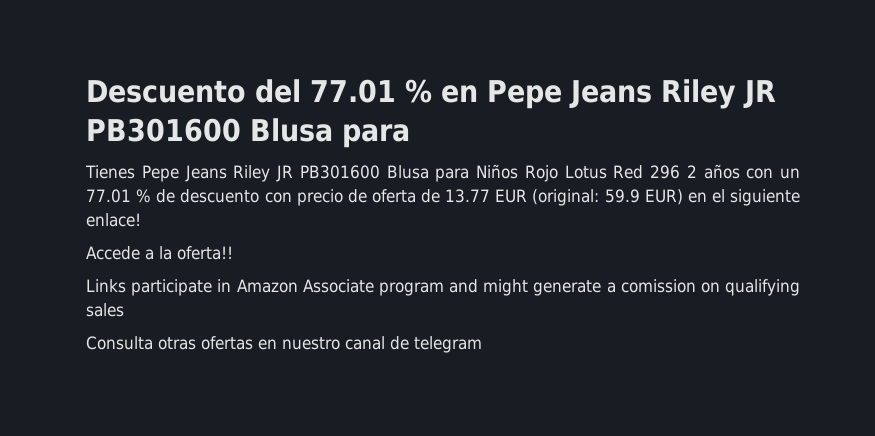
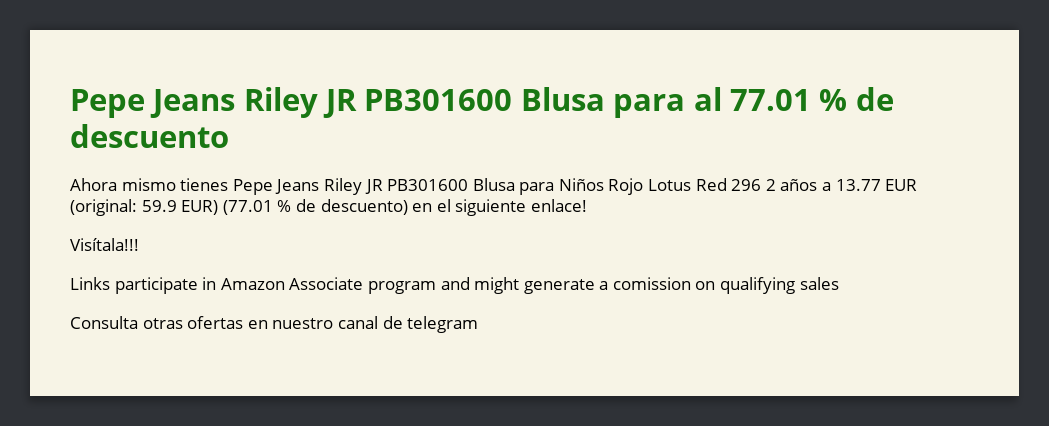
- Descuento del 77.01 % en Pepe Jeans Riley JR PB301600 Blusa para
- Tienes Pepe Jeans Riley JR PB301600 Blusa para Niños Rojo Lotus Red 296 2 años con un 77.01 % de descuento con precio de oferta de 13.77 EUR (original: 59.9 EUR) en el siguiente enlace!
+ Pepe Jeans Riley JR PB301600 Blusa para al 77.01 % de descuento
+ Ahora mismo tienes Pepe Jeans Riley JR PB301600 Blusa para Niños Rojo Lotus Red 296 2 años a 13.77 EUR (original: 59.9 EUR) (77.01 % de descuento) en el siguiente enlace!
- Accede a la oferta!!
+ Visítala!!!

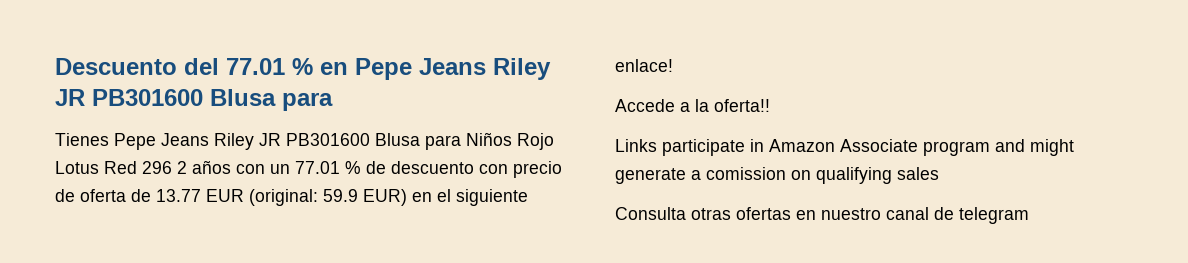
- Pepe Jeans Riley JR PB301600 Blusa para al 77.01 % de descuento
- Ahora mismo tienes Pepe Jeans Riley JR PB301600 Blusa para Niños Rojo Lotus Red 296 2 años a 13.77 EUR (original: 59.9 EUR) (77.01 % de descuento) en el siguiente enlace!
+ Descuento del 77.01 % en Pepe Jeans Riley JR PB301600 Blusa para
+ Tienes Pepe Jeans Riley JR PB301600 Blusa para Niños Rojo Lotus Red 296 2 años con un 77.01 % de descuento con precio de oferta de 13.77 EUR (original: 59.9 EUR) en el siguiente enlace!
- Visítala!!!
+ Accede a la oferta!!

